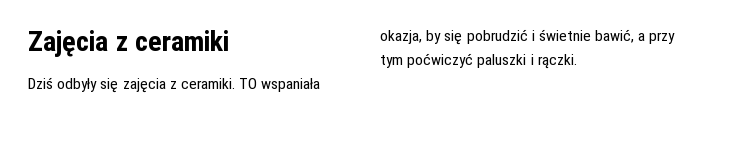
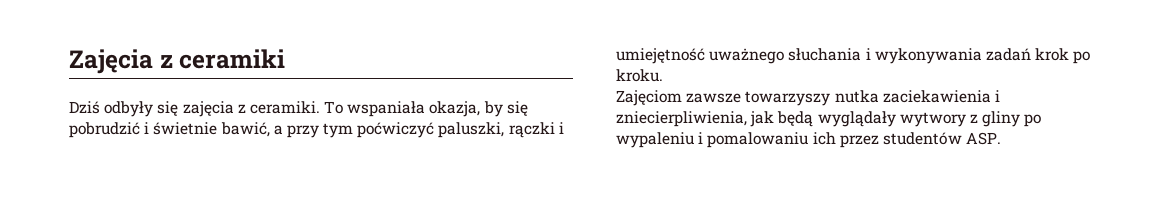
- TO wspaniała okazja, by się pobrudzić i świetnie bawić, a przy tym poćwiczyć paluszki i rączki.
+ To wspaniała okazja, by się pobrudzić i świetnie bawić, a przy tym poćwiczyć paluszki, rączki i umiejętność uważnego słuchania i wykonywania zadań krok po kroku.
+ Zajęciom zawsze towarzyszy nutka zaciekawienia i zniecierpliwienia, jak będą wyglądały wytwory z gliny po wypaleniu i pomalowaniu ich przez studentów ASP.

